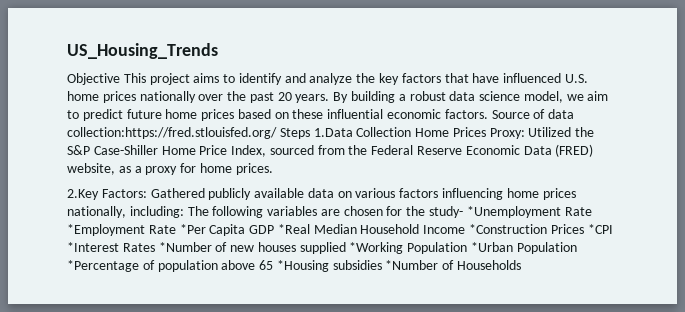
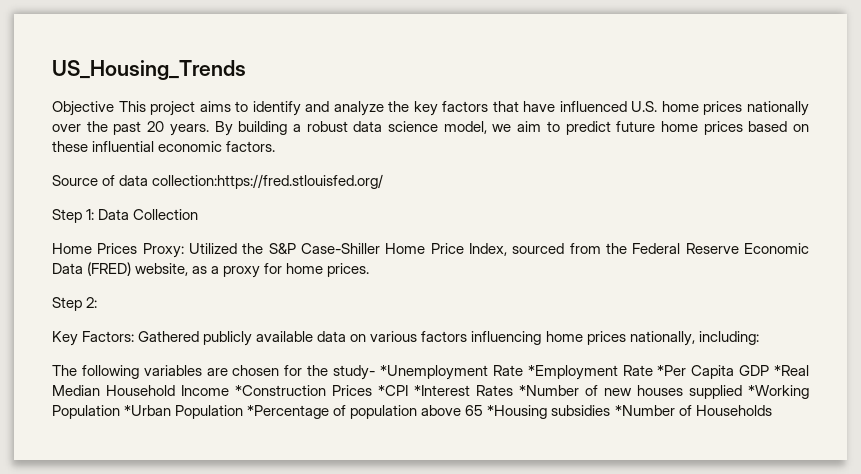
- By building a robust data science model, we aim to predict future home prices based on these influential economic factors. Source of data collection:https://fred.stlouisfed.org/ Steps 1.Data Collection Home Prices Proxy: Utilized the S&P Case-Shiller Home Price Index, sourced from the Federal Reserve Economic Data (FRED) website, as a proxy for home prices.
+ By building a robust data science model, we aim to predict future home prices based on these influential economic factors.
+ Source of data collection:https://fred.stlouisfed.org/
+ Step 1: Data Collection
+ Home Prices Proxy: Utilized the S&P Case-Shiller Home Price Index, sourced from the Federal Reserve Economic Data (FRED) website, as a proxy for home prices.
- 2.Key Factors: Gathered publicly available data on various factors influencing home prices nationally, including: The following variables are chosen for the study- *Unemployment Rate *Employment Rate *Per Capita GDP *Real Median Household Income *Construction Prices *CPI *Interest Rates *Number of new houses supplied *Working Population *Urban Population *Percentage of population above 65 *Housing subsidies *Number of Households
+ Step 2:
+ Key Factors: Gathered publicly available data on various factors influencing home prices nationally, including:
+ The following variables are chosen for the study- *Unemployment Rate *Employment Rate *Per Capita GDP *Real Median Household Income *Construction Prices *CPI *Interest Rates *Number of new houses supplied *Working Population *Urban Population *Percentage of population above 65 *Housing subsidies *Number of Households

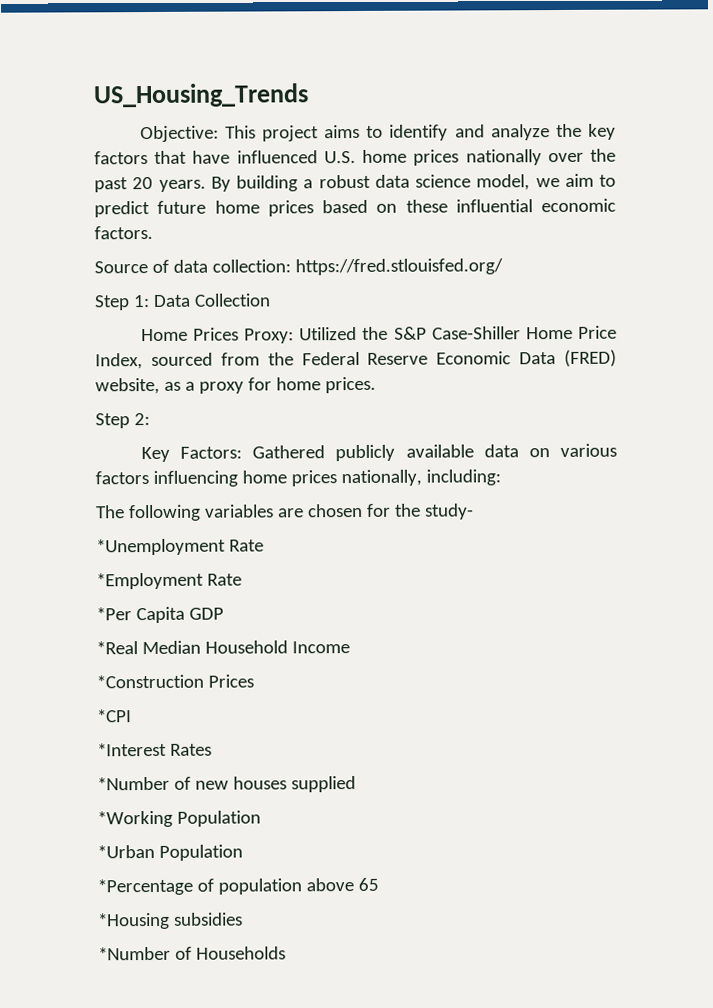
- Objective This project aims to identify and analyze the key factors that have influenced U.S. home prices nationally over the past 20 years.
+ Objective: This project aims to identify and analyze the key factors that have influenced U.S. home prices nationally over the past 20 years.
- Source of data collection:https://fred.stlouisfed.org/
+ Source of data collection: https://fred.stlouisfed.org/
- The following variables are chosen for the study- *Unemployment Rate *Employment Rate *Per Capita GDP *Real Median Household Income *Construction Prices *CPI *Interest Rates *Number of new houses supplied *Working Population *Urban Population *Percentage of population above 65 *Housing subsidies *Number of Households
+ The following variables are chosen for the study-
+ *Unemployment Rate
+ *Employment Rate
+ *Per Capita GDP
+ *Real Median Household Income
+ *Construction Prices
+ *CPI
+ *Interest Rates
+ *Number of new houses supplied
+ *Working Population
+ *Urban Population
+ *Percentage of population above 65
+ *Housing subsidies
+ *Number of Households

